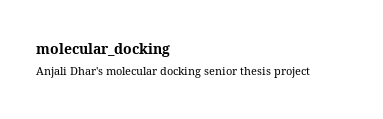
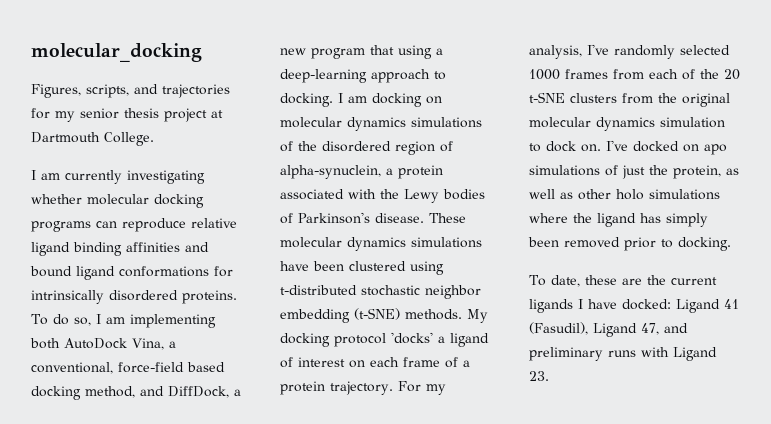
- Anjali Dhar's molecular docking senior thesis project
+ Figures, scripts, and trajectories for my senior thesis project at Dartmouth College.
+ I am currently investigating whether molecular docking programs can reproduce relative ligand binding affinities and bound ligand conformations for intrinsically disordered proteins. To do so, I am implementing both AutoDock Vina, a conventional, force-field based docking method, and DiffDock, a new program that using a deep-learning approach to docking. I am docking on molecular dynamics simulations of the disordered region of alpha-synuclein, a protein associated with the Lewy bodies of Parkinson's disease. These molecular dynamics simulations have been clustered using t-distributed stochastic neighbor embedding (t-SNE) methods. My docking protocol 'docks' a ligand of interest on each frame of a protein trajectory. For my analysis, I've randomly selected 1000 frames from each of the 20 t-SNE clusters from the original molecular dynamics simulation to dock on. I've docked on apo simulations of just the protein, as well as other holo simulations where the ligand has simply been removed prior to docking.
+ To date, these are the current ligands I have docked: Ligand 41 (Fasudil), Ligand 47, and preliminary runs with Ligand 23.

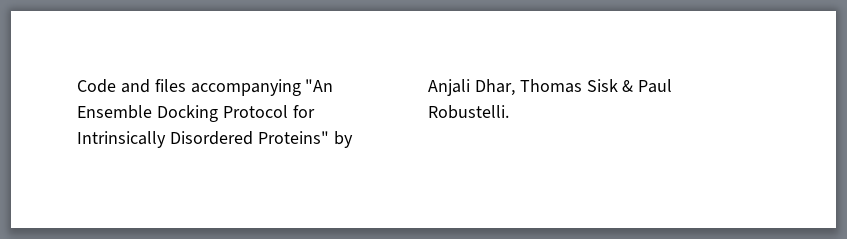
- molecular_docking
- Figures, scripts, and trajectories for my senior thesis project at Dartmouth College.
- I am currently investigating whether molecular docking programs can reproduce relative ligand binding affinities and bound ligand conformations for intrinsically disordered proteins. To do so, I am implementing both AutoDock Vina, a conventional, force-field based docking method, and DiffDock, a new program that using a deep-learning approach to docking. I am docking on molecular dynamics simulations of the disordered region of alpha-synuclein, a protein associated with the Lewy bodies of Parkinson's disease. These molecular dynamics simulations have been clustered using t-distributed stochastic neighbor embedding (t-SNE) methods. My docking protocol 'docks' a ligand of interest on each frame of a protein trajectory. For my analysis, I've randomly selected 1000 frames from each of the 20 t-SNE clusters from the original molecular dynamics simulation to dock on. I've docked on apo simulations of just the protein, as well as other holo simulations where the ligand has simply been removed prior to docking.
- To date, these are the current ligands I have docked: Ligand 41 (Fasudil), Ligand 47, and preliminary runs with Ligand 23.
+ Code and files accompanying "An Ensemble Docking Protocol for Intrinsically Disordered Proteins" by Anjali Dhar, Thomas Sisk & Paul Robustelli.

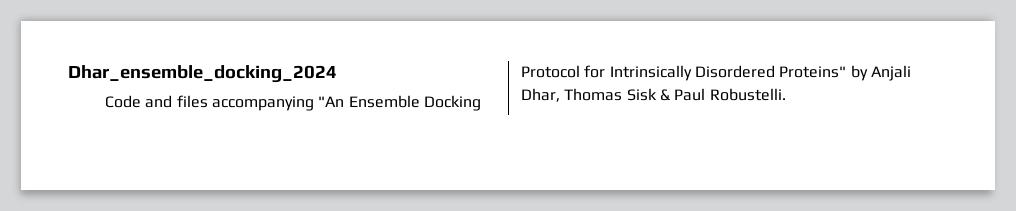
+ Dhar_ensemble_docking_2024

